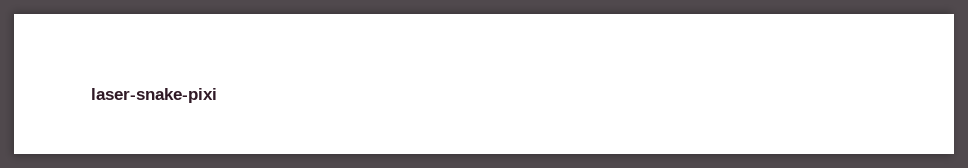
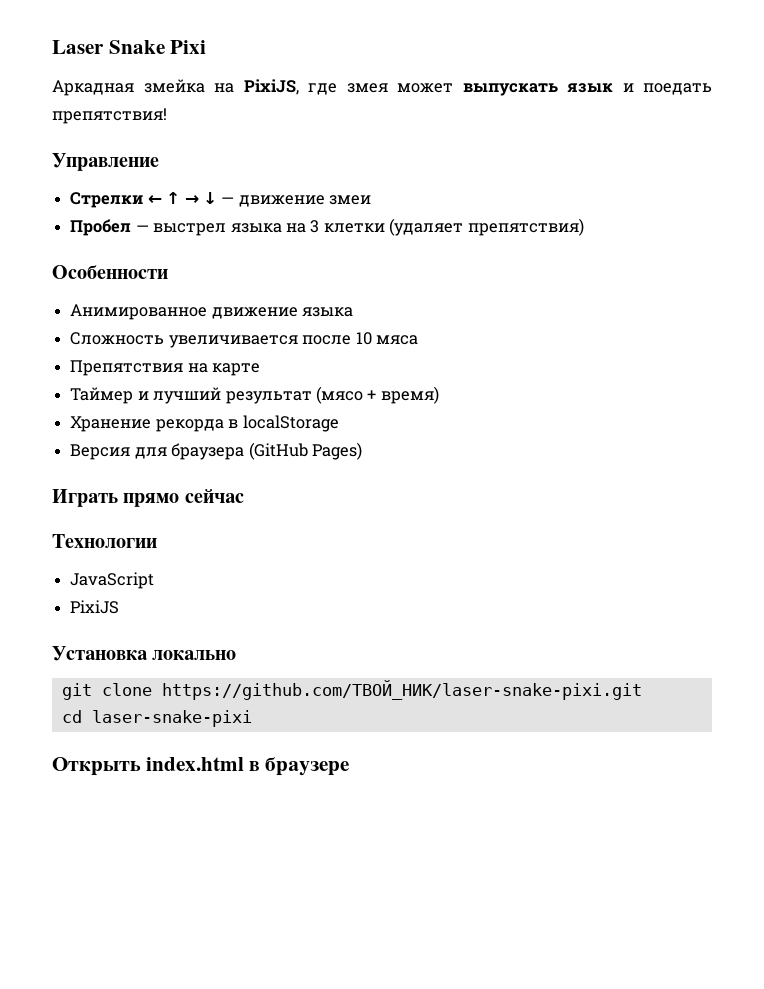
- laser-snake-pixi
+ Laser Snake Pixi
+ Аркадная змейка на PixiJS, где змея может выпускать язык и поедать препятствия!
+ Управление
+ Стрелки ← ↑ → ↓ — движение змеи
+ Пробел — выстрел языка на 3 клетки (удаляет препятствия)
+ Особенности
+ Анимированное движение языка
+ Сложность увеличивается после 10 мяса
+ Препятствия на карте
+ Таймер и лучший результат (мясо + время)
+ Хранение рекорда в localStorage
+ Версия для браузера (GitHub Pages)
+ Играть прямо сейчас
+ Технологии
+ JavaScript
+ PixiJS
+ Установка локально
+ git clone https://github.com/ТВОЙ_НИК/laser-snake-pixi.git
+ cd laser-snake-pixi
+ Открыть index.html в браузере

